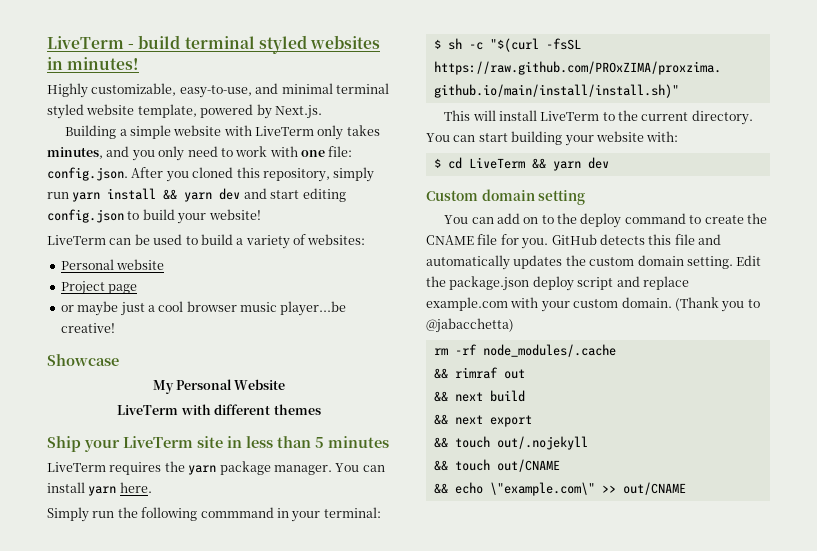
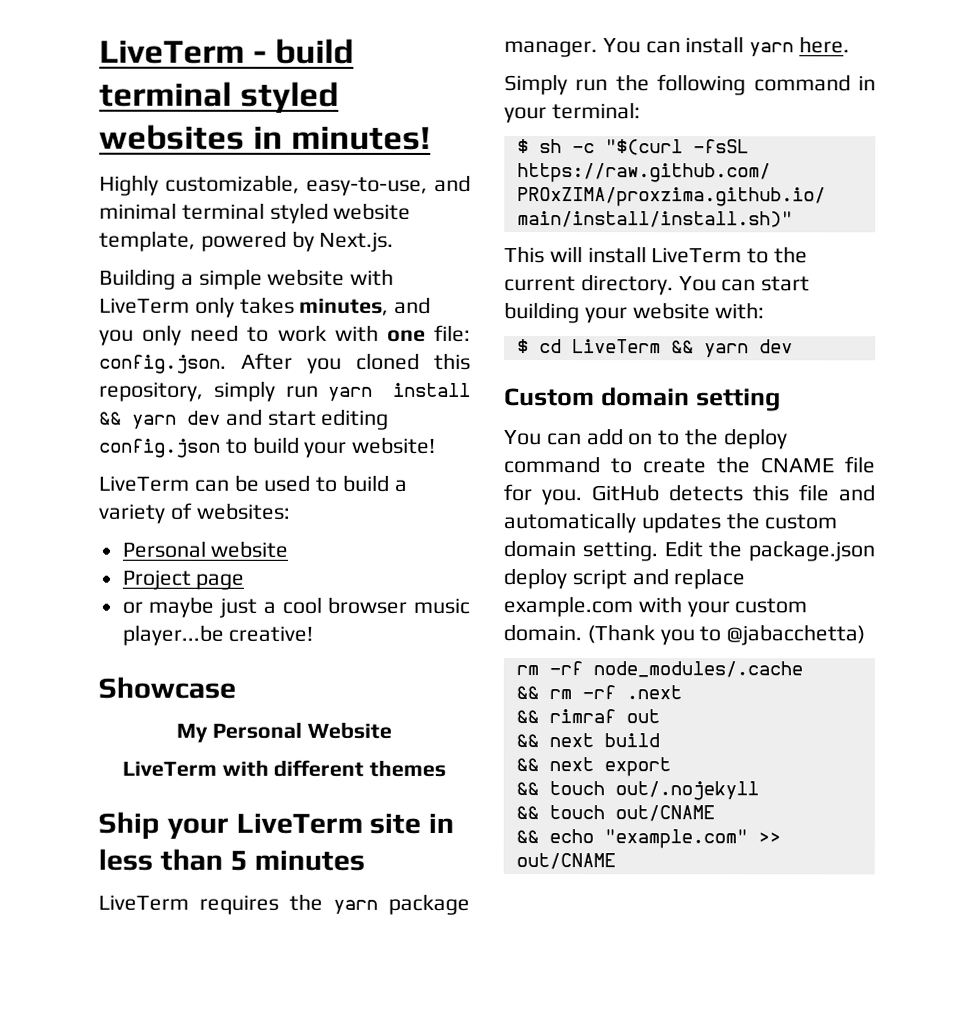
- Simply run the following commmand in your terminal:
+ Simply run the following command in your terminal:
+ && rm -rf .next
- && echo \"example.com\" >> out/CNAME
+ && echo "example.com" >> out/CNAME

